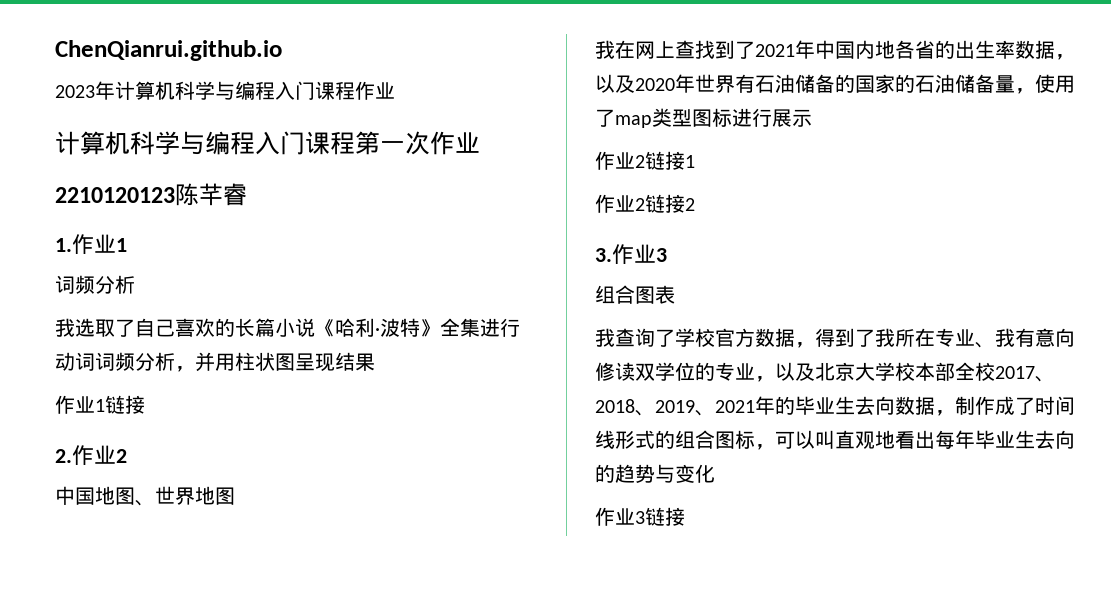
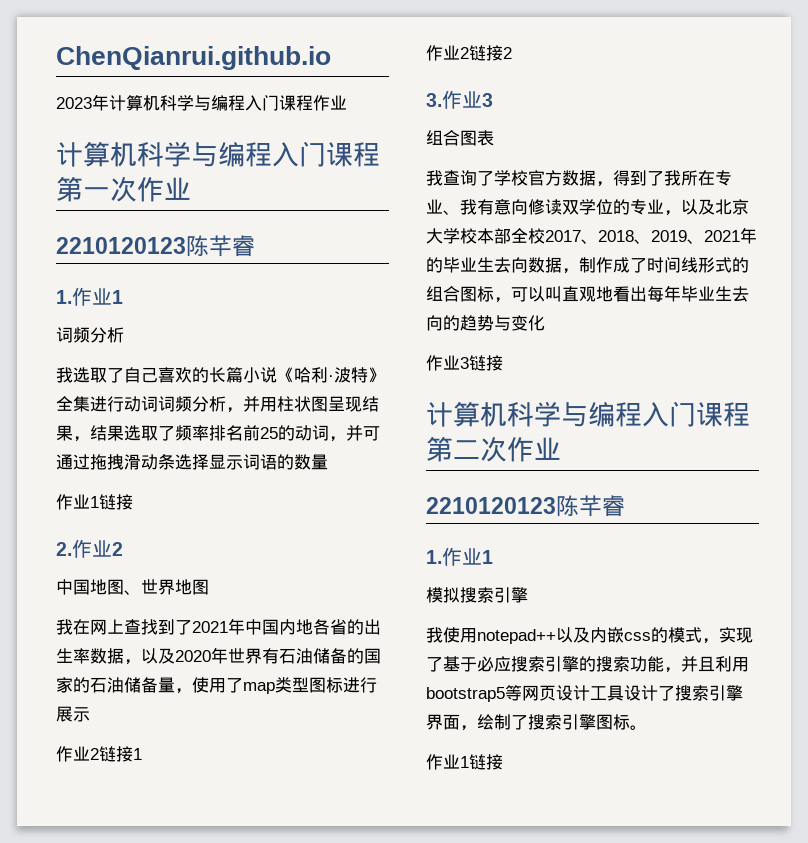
- 我选取了自己喜欢的长篇小说《哈利·波特》全集进行动词词频分析，并用柱状图呈现结果
+ 我选取了自己喜欢的长篇小说《哈利·波特》全集进行动词词频分析，并用柱状图呈现结果，结果选取了频率排名前25的动词，并可通过拖拽滑动条选择显示词语的数量
+ 计算机科学与编程入门课程第二次作业
+ 2210120123陈芊睿
+ 1.作业1
+ 模拟搜索引擎
+ 我使用notepad++以及内嵌css的模式，实现了基于必应搜索引擎的搜索功能，并且利用bootstrap5等网页设计工具设计了搜索引擎界面，绘制了搜索引擎图标。
+ 作业1链接

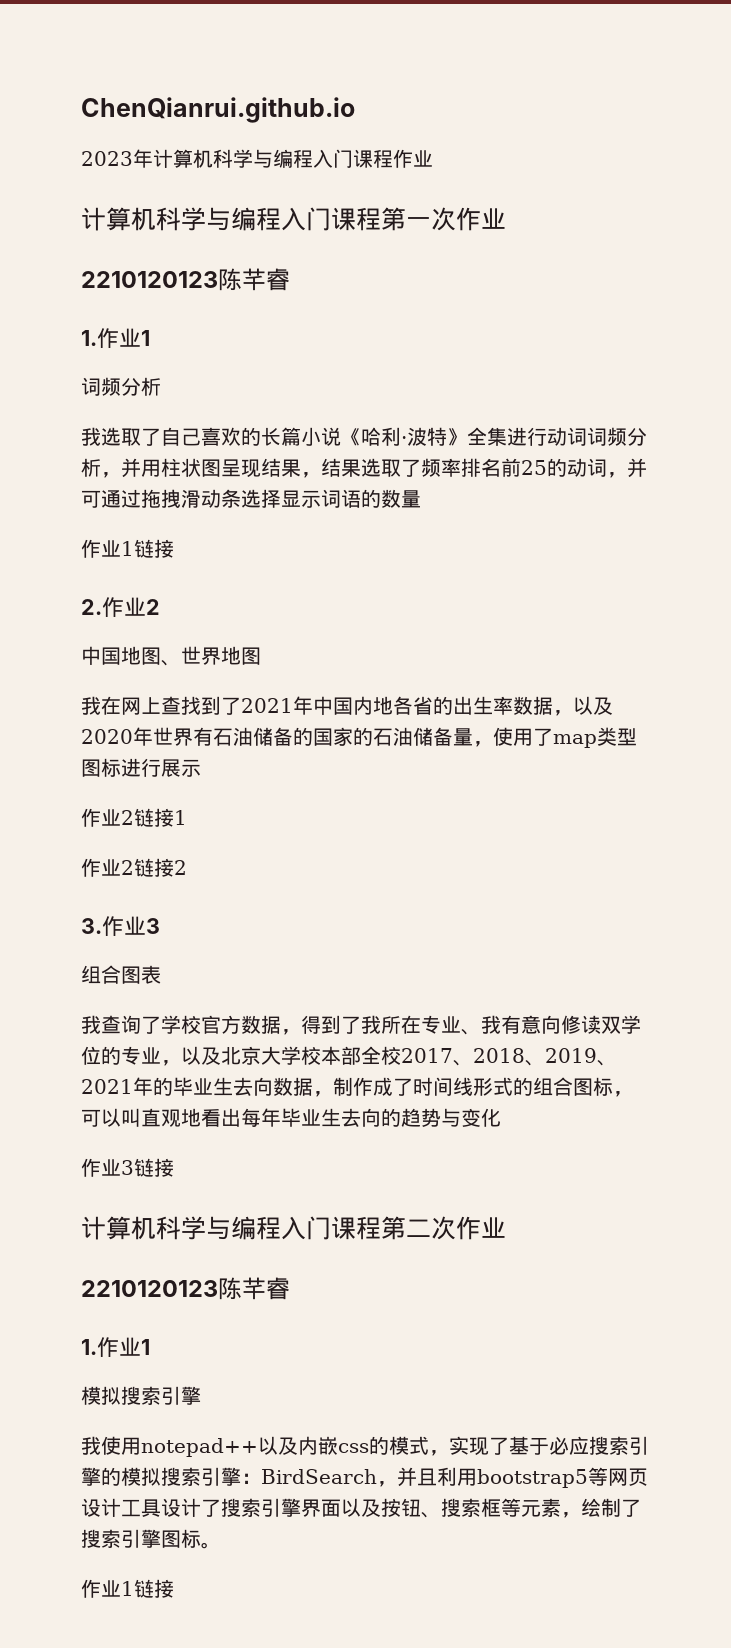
- 我使用notepad++以及内嵌css的模式，实现了基于必应搜索引擎的搜索功能，并且利用bootstrap5等网页设计工具设计了搜索引擎界面，绘制了搜索引擎图标。
+ 我使用notepad++以及内嵌css的模式，实现了基于必应搜索引擎的模拟搜索引擎：BirdSearch，并且利用bootstrap5等网页设计工具设计了搜索引擎界面以及按钮、搜索框等元素，绘制了搜索引擎图标。

